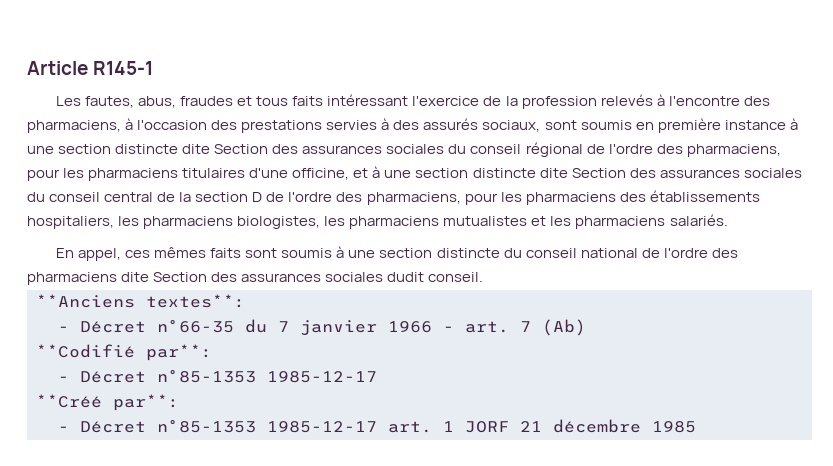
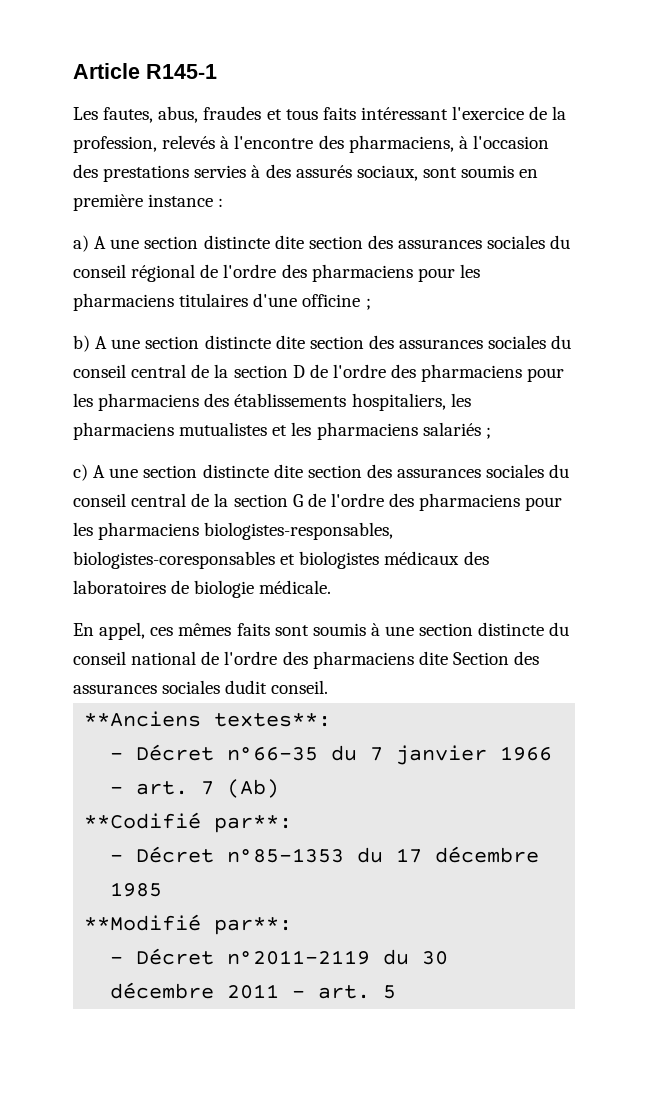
- Les fautes, abus, fraudes et tous faits intéressant l'exercice de la profession relevés à l'encontre des pharmaciens, à l'occasion des prestations servies à des assurés sociaux, sont soumis en première instance à une section distincte dite Section des assurances sociales du conseil régional de l'ordre des pharmaciens, pour les pharmaciens titulaires d'une officine, et à une section distincte dite Section des assurances sociales du conseil central de la section D de l'ordre des pharmaciens, pour les pharmaciens des établissements hospitaliers, les pharmaciens biologistes, les pharmaciens mutualistes et les pharmaciens salariés.
+ Les fautes, abus, fraudes et tous faits intéressant l'exercice de la profession, relevés à l'encontre des pharmaciens, à l'occasion des prestations servies à des assurés sociaux, sont soumis en première instance :
+ a) A une section distincte dite section des assurances sociales du conseil régional de l'ordre des pharmaciens pour les pharmaciens titulaires d'une officine ;
+ b) A une section distincte dite section des assurances sociales du conseil central de la section D de l'ordre des pharmaciens pour les pharmaciens des établissements hospitaliers, les pharmaciens mutualistes et les pharmaciens salariés ;
+ c) A une section distincte dite section des assurances sociales du conseil central de la section G de l'ordre des pharmaciens pour les pharmaciens biologistes-responsables, biologistes-coresponsables et biologistes médicaux des laboratoires de biologie médicale.
  **Codifié par**:
- - Décret n°85-1353 1985-12-17
- **Créé par**:
- - Décret n°85-1353 1985-12-17 art. 1 JORF 21 décembre 1985
+ - Décret n°85-1353 du 17 décembre 1985
+ **Modifié par**:
+ - Décret n°2011-2119 du 30 décembre 2011 - art. 5

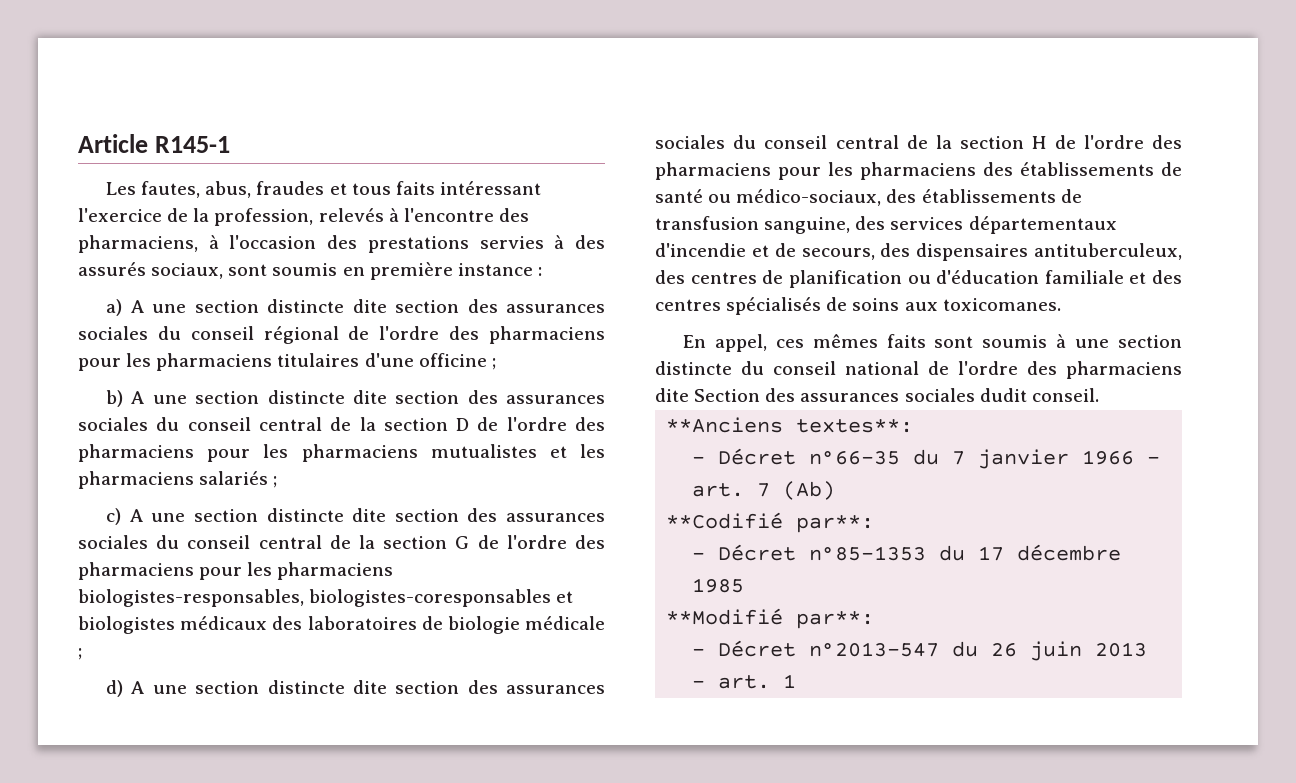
- b) A une section distincte dite section des assurances sociales du conseil central de la section D de l'ordre des pharmaciens pour les pharmaciens des établissements hospitaliers, les pharmaciens mutualistes et les pharmaciens salariés ;
+ b) A une section distincte dite section des assurances sociales du conseil central de la section D de l'ordre des pharmaciens pour les pharmaciens mutualistes et les pharmaciens salariés ;
- c) A une section distincte dite section des assurances sociales du conseil central de la section G de l'ordre des pharmaciens pour les pharmaciens biologistes-responsables, biologistes-coresponsables et biologistes médicaux des laboratoires de biologie médicale.
+ c) A une section distincte dite section des assurances sociales du conseil central de la section G de l'ordre des pharmaciens pour les pharmaciens biologistes-responsables, biologistes-coresponsables et biologistes médicaux des laboratoires de biologie médicale ;
+ d) A une section distincte dite section des assurances sociales du conseil central de la section H de l'ordre des pharmaciens pour les pharmaciens des établissements de santé ou médico-sociaux, des établissements de transfusion sanguine, des services départementaux d'incendie et de secours, des dispensaires antituberculeux, des centres de planification ou d'éducation familiale et des centres spécialisés de soins aux toxicomanes.
- - Décret n°2011-2119 du 30 décembre 2011 - art. 5
+ - Décret n°2013-547 du 26 juin 2013 - art. 1

